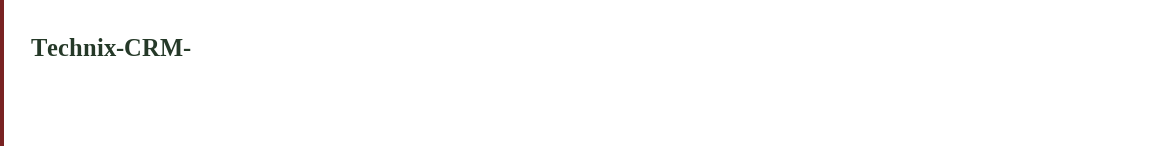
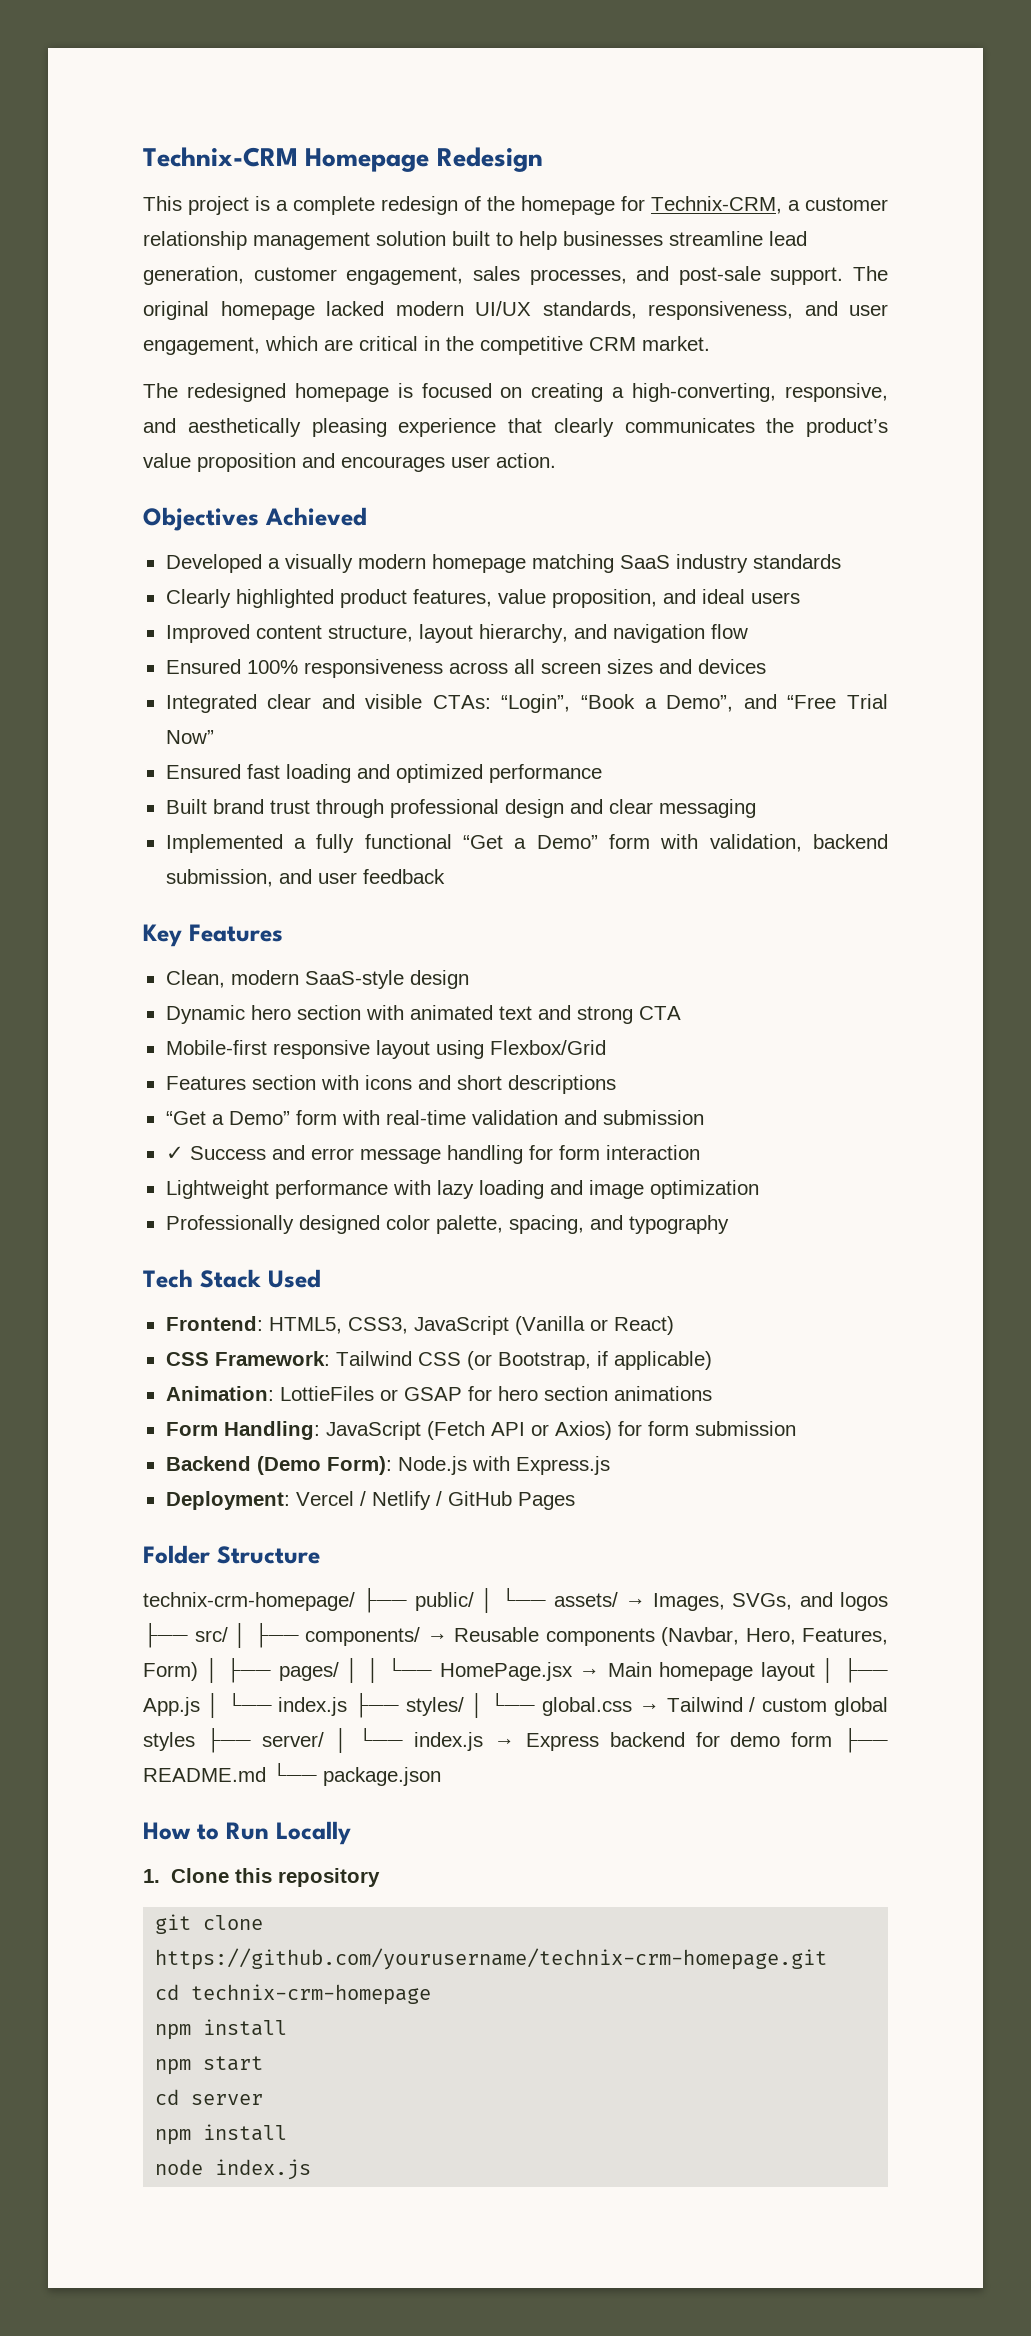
- Technix-CRM-
+ Technix-CRM Homepage Redesign
+ This project is a complete redesign of the homepage for Technix-CRM, a customer relationship management solution built to help businesses streamline lead generation, customer engagement, sales processes, and post-sale support. The original homepage lacked modern UI/UX standards, responsiveness, and user engagement, which are critical in the competitive CRM market.
+ The redesigned homepage is focused on creating a high-converting, responsive, and aesthetically pleasing experience that clearly communicates the product’s value proposition and encourages user action.
+ Objectives Achieved
+ Developed a visually modern homepage matching SaaS industry standards
+ Clearly highlighted product features, value proposition, and ideal users
+ Improved content structure, layout hierarchy, and navigation flow
+ Ensured 100% responsiveness across all screen sizes and devices
+ Integrated clear and visible CTAs: “Login”, “Book a Demo”, and “Free Trial Now”
+ Ensured fast loading and optimized performance
+ Built brand trust through professional design and clear messaging
+ Implemented a fully functional “Get a Demo” form with validation, backend submission, and user feedback
+ Key Features
+ Clean, modern SaaS-style design
+ Dynamic hero section with animated text and strong CTA
+ Mobile-first responsive layout using Flexbox/Grid
+ Features section with icons and short descriptions
+ “Get a Demo” form with real-time validation and submission
+ ✓ Success and error message handling for form interaction
+ Lightweight performance with lazy loading and image optimization
+ Professionally designed color palette, spacing, and typography
+ Tech Stack Used
+ Frontend: HTML5, CSS3, JavaScript (Vanilla or React)
+ CSS Framework: Tailwind CSS (or Bootstrap, if applicable)
+ Animation: LottieFiles or GSAP for hero section animations
+ Form Handling: JavaScript (Fetch API or Axios) for form submission
+ Backend (Demo Form): Node.js with Express.js
+ Deployment: Vercel / Netlify / GitHub Pages
+ Folder Structure
+ technix-crm-homepage/ ├── public/ │ └── assets/ → Images, SVGs, and logos ├── src/ │ ├── components/ → Reusable components (Navbar, Hero, Features, Form) │ ├── pages/ │ │ └── HomePage.jsx → Main homepage layout │ ├── App.js │ └── index.js ├── styles/ │ └── global.css → Tailwind / custom global styles ├── server/ │ └── index.js → Express backend for demo form ├── README.md └── package.json
+ How to Run Locally
+ 1. Clone this repository
+ git clone https://github.com/yourusername/technix-crm-homepage.git
+ cd technix-crm-homepage
+ npm install
+ npm start
+ cd server
+ npm install
+ node index.js

